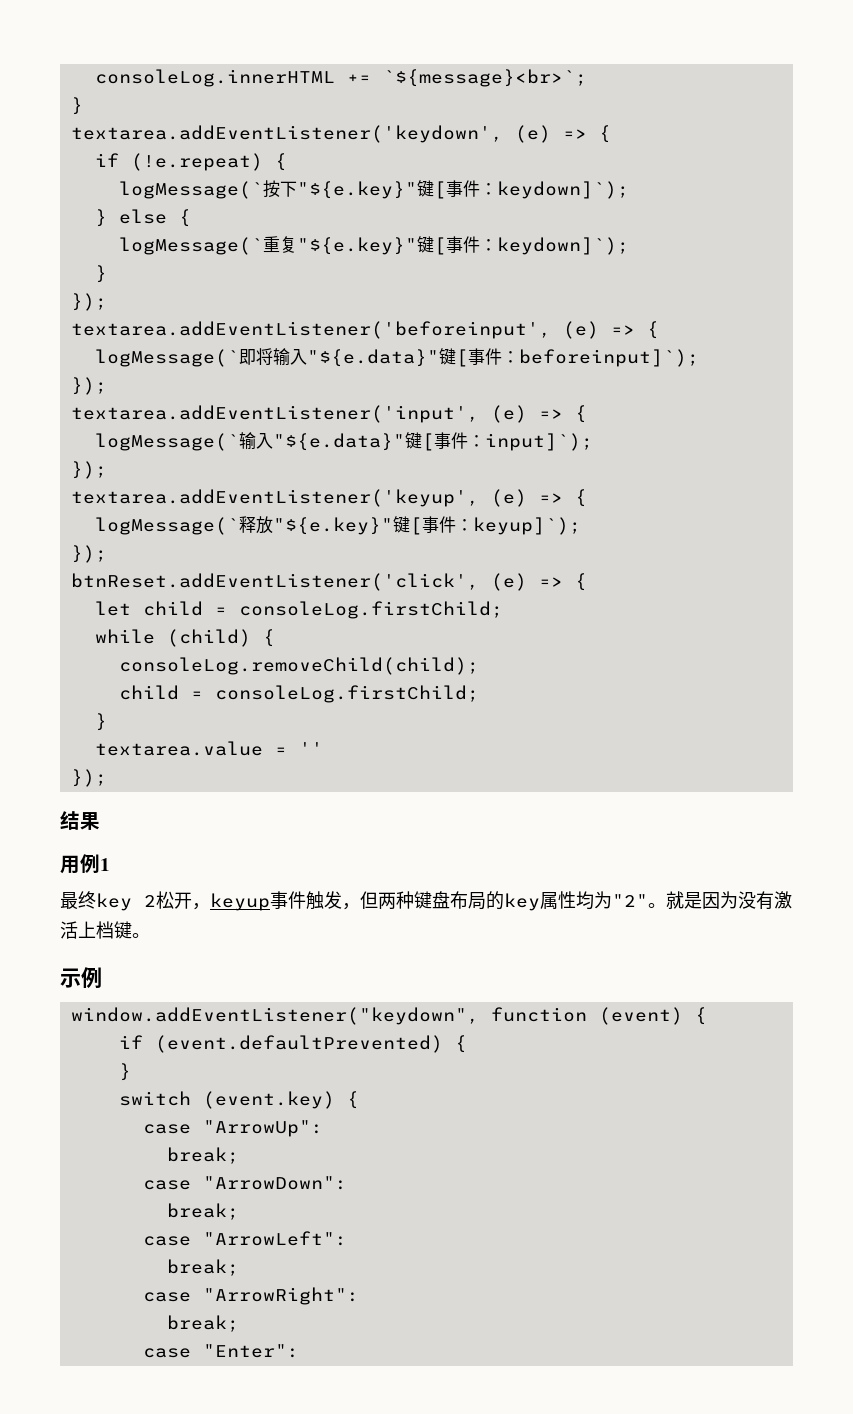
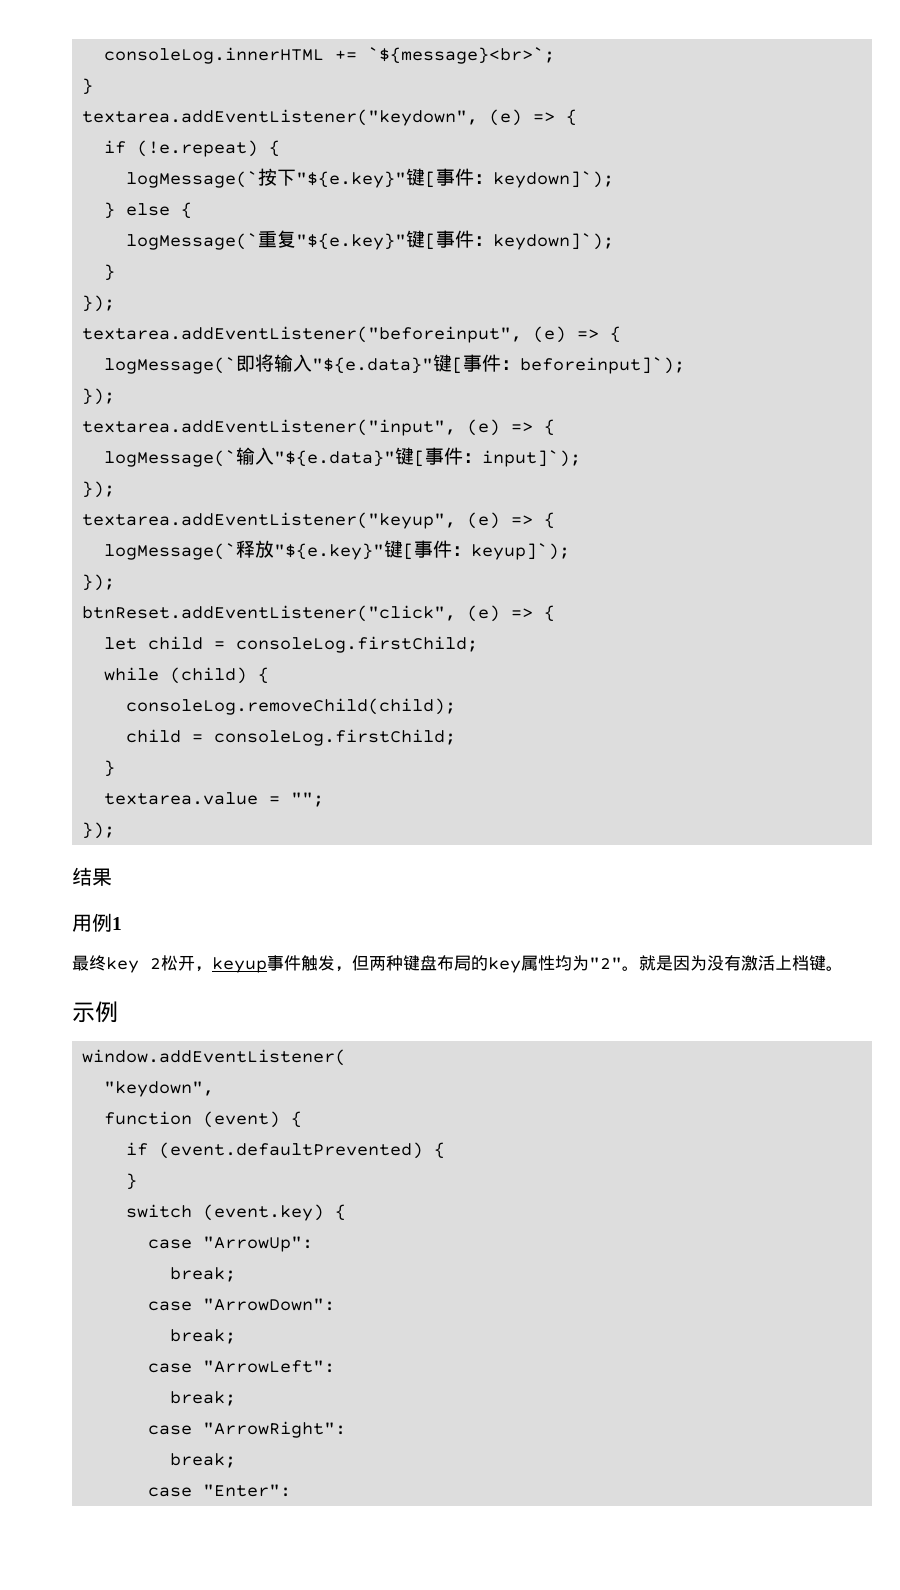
- textarea.addEventListener('keydown', (e) => {
+ textarea.addEventListener("keydown", (e) => {
- textarea.addEventListener('beforeinput', (e) => {
+ textarea.addEventListener("beforeinput", (e) => {
- textarea.addEventListener('input', (e) => {
+ textarea.addEventListener("input", (e) => {
- textarea.addEventListener('keyup', (e) => {
+ textarea.addEventListener("keyup", (e) => {
- btnReset.addEventListener('click', (e) => {
+ btnReset.addEventListener("click", (e) => {
- textarea.value = ''
+ textarea.value = "";
- window.addEventListener("keydown", function (event) {
+ window.addEventListener(
+ "keydown",
+ function (event) {

